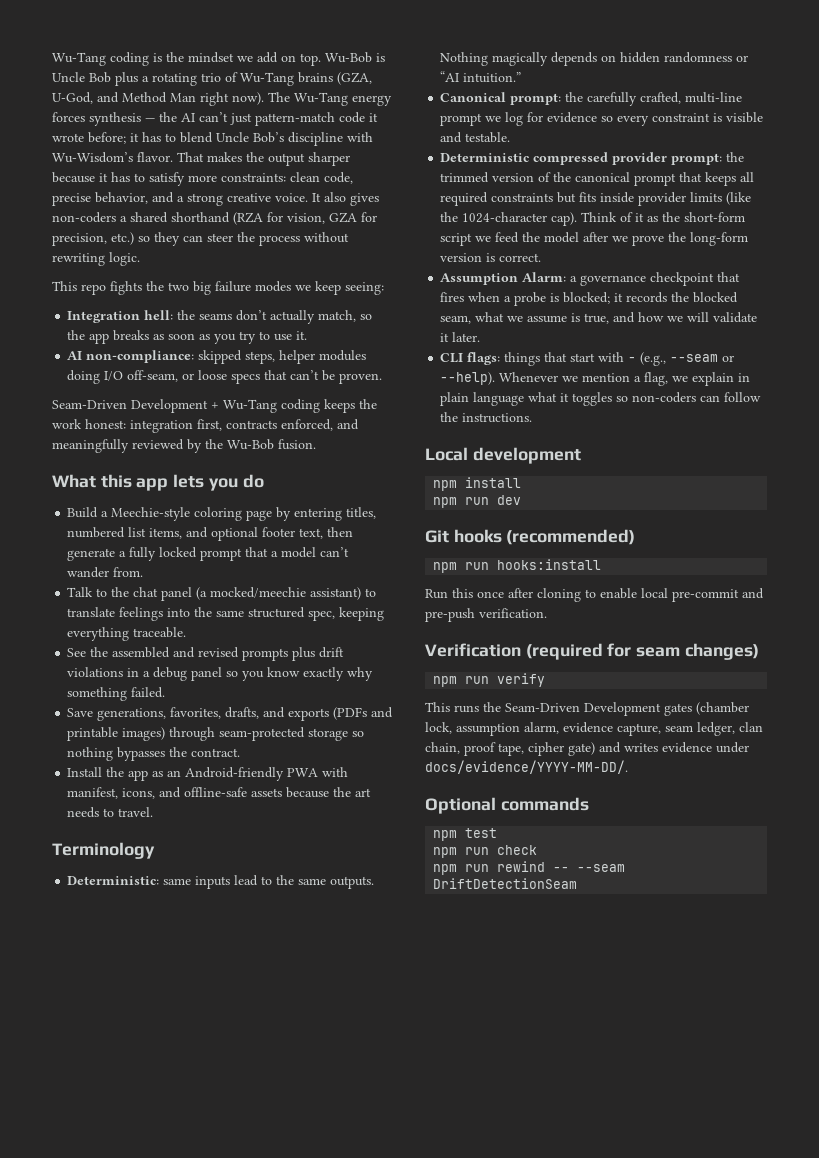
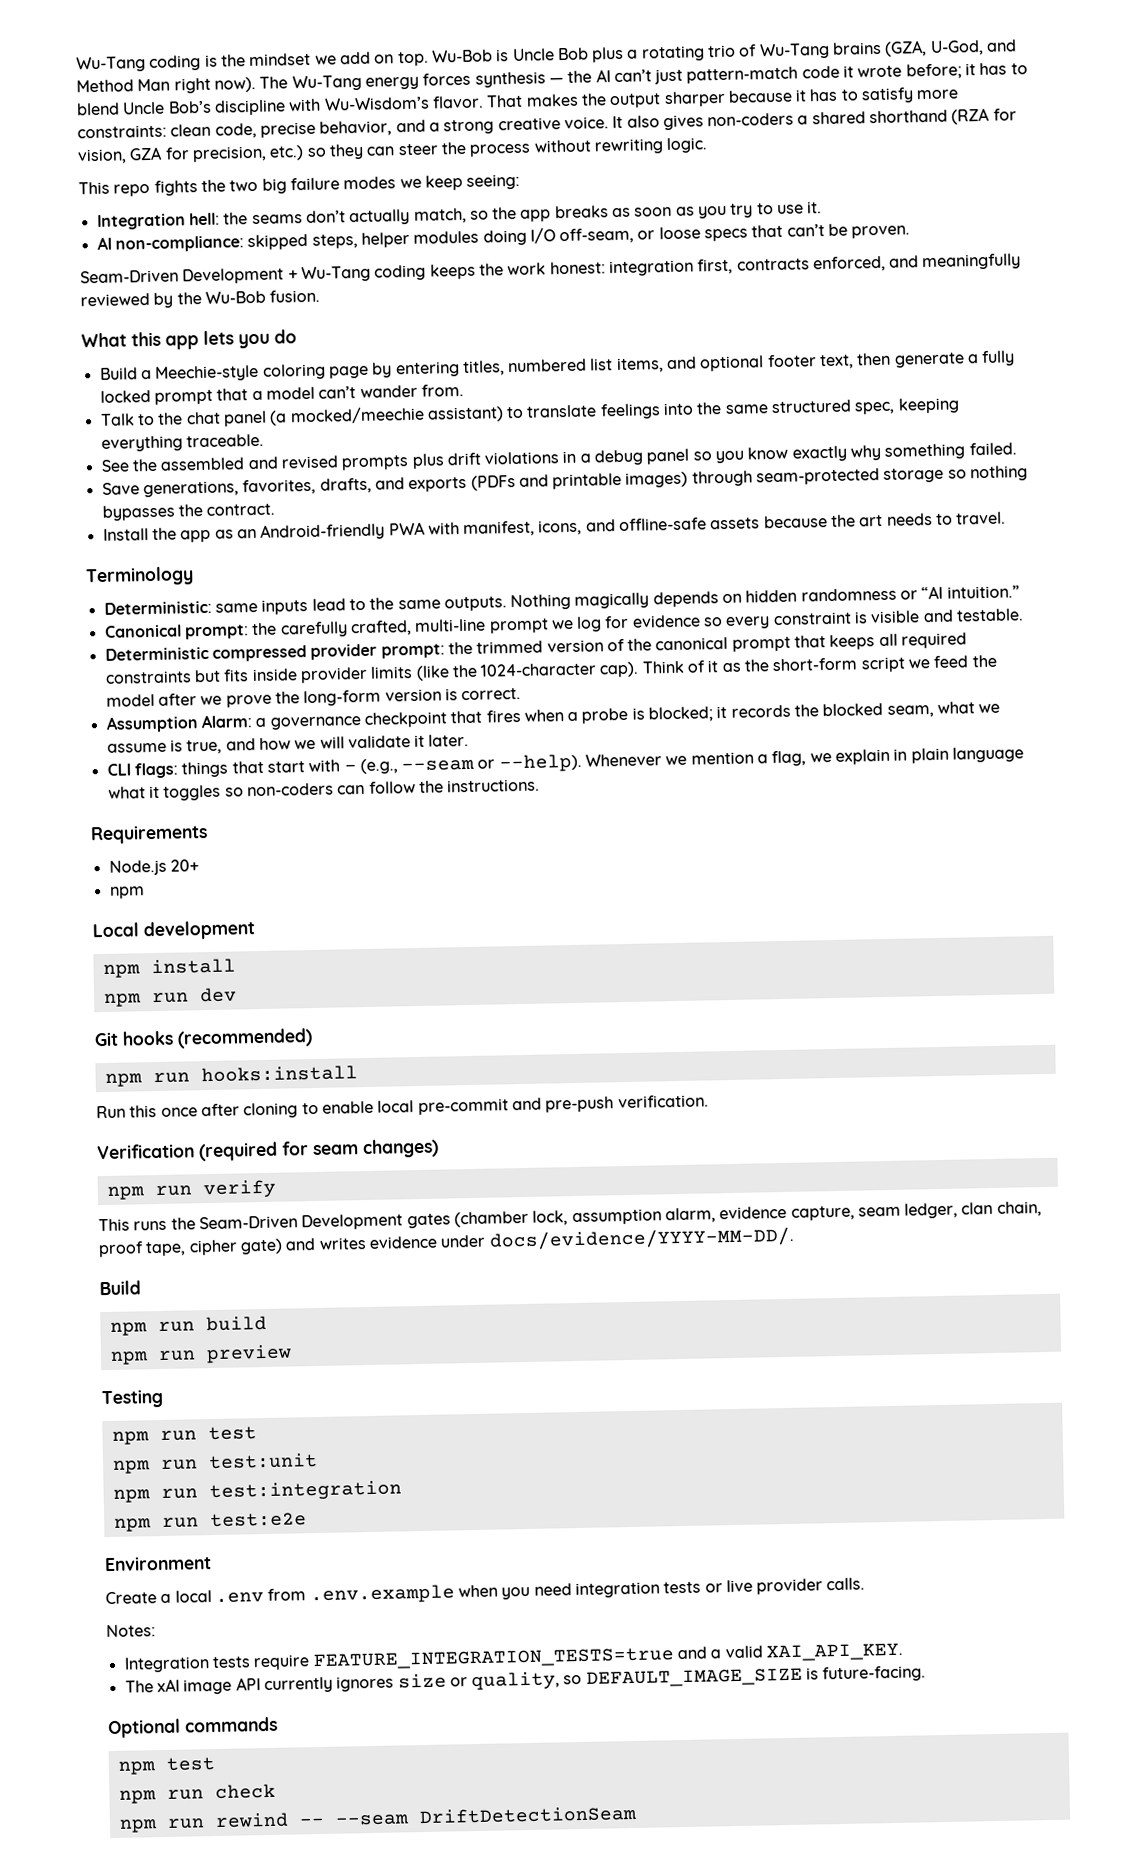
+ Requirements
+ Node.js 20+
+ npm
  This runs the Seam-Driven Development gates (chamber lock, assumption alarm, evidence capture, seam ledger, clan chain, proof tape, cipher gate) and writes evidence under docs/evidence/YYYY-MM-DD/.
+ Build
+ npm run build
+ npm run preview
+ Testing
+ npm run test
+ npm run test:unit
+ npm run test:integration
+ npm run test:e2e
+ Environment
+ Create a local .env from .env.example when you need integration tests or live provider calls.
+ Notes:
+ Integration tests require FEATURE_INTEGRATION_TESTS=true and a valid XAI_API_KEY.
+ The xAI image API currently ignores size or quality, so DEFAULT_IMAGE_SIZE is future-facing.

